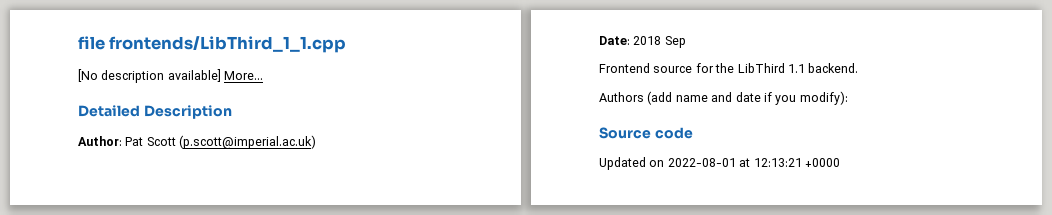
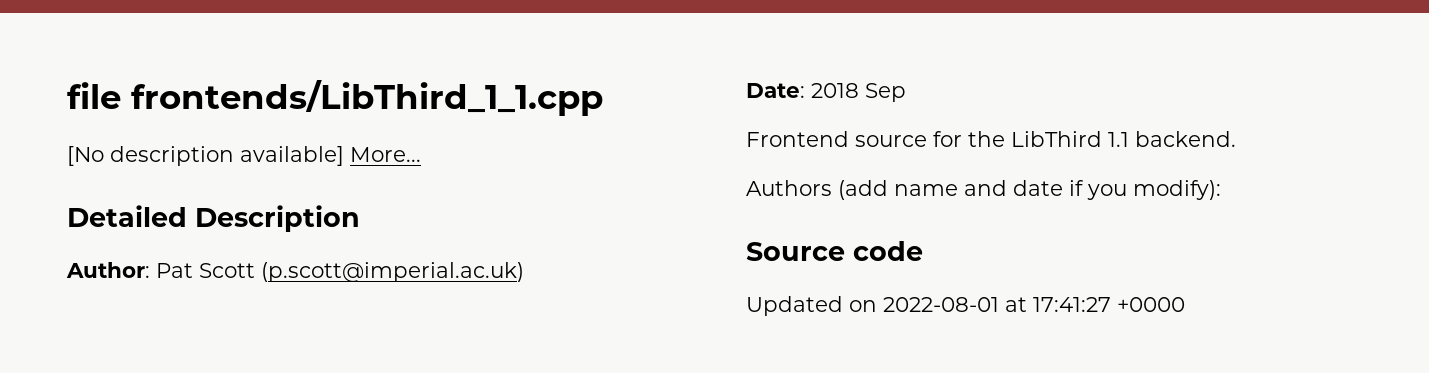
- Updated on 2022-08-01 at 12:13:21 +0000
+ Updated on 2022-08-01 at 17:41:27 +0000

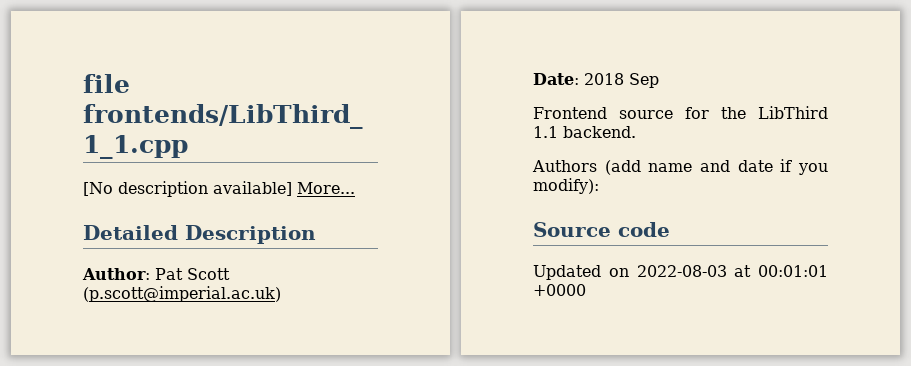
- Updated on 2022-08-01 at 17:41:27 +0000
+ Updated on 2022-08-03 at 00:01:01 +0000

